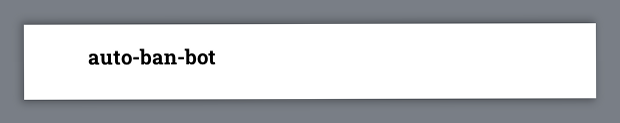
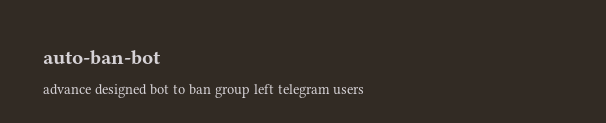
+ advance designed bot to ban group left telegram users

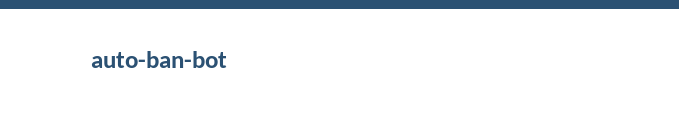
- advance designed bot to ban group left telegram users

